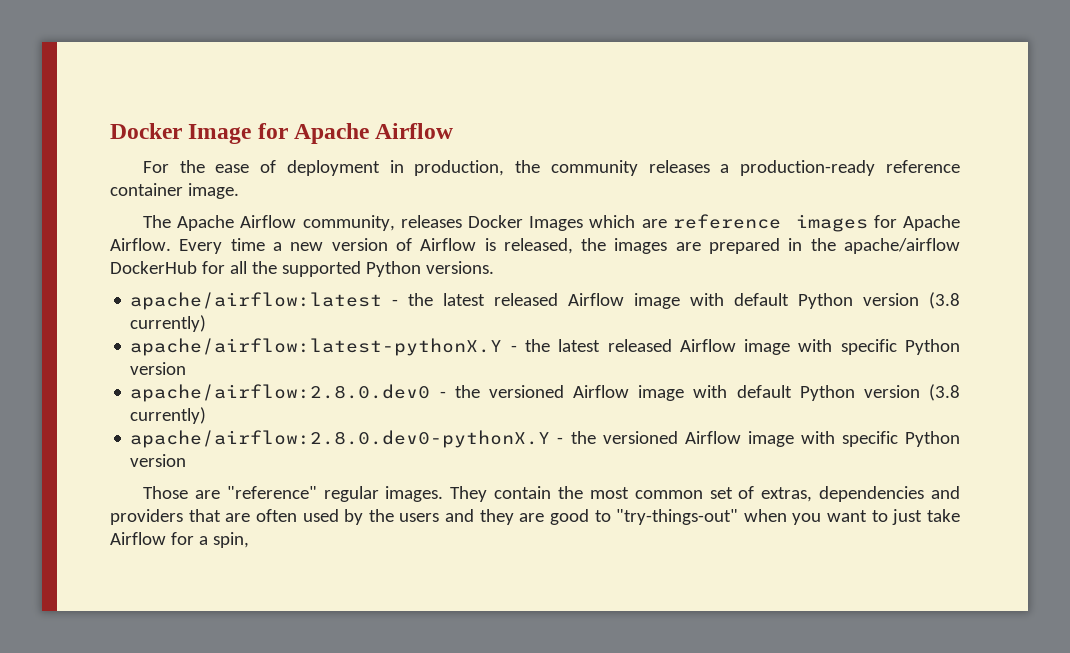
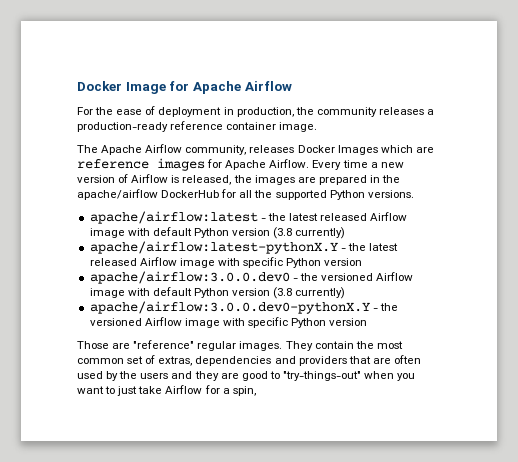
- apache/airflow:2.8.0.dev0 - the versioned Airflow image with default Python version (3.8 currently)
+ apache/airflow:3.0.0.dev0 - the versioned Airflow image with default Python version (3.8 currently)
- apache/airflow:2.8.0.dev0-pythonX.Y - the versioned Airflow image with specific Python version
+ apache/airflow:3.0.0.dev0-pythonX.Y - the versioned Airflow image with specific Python version

